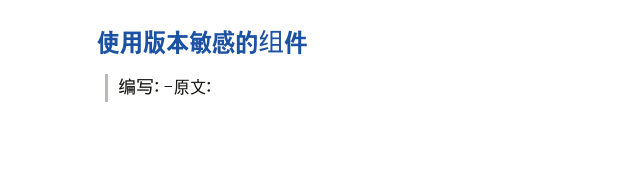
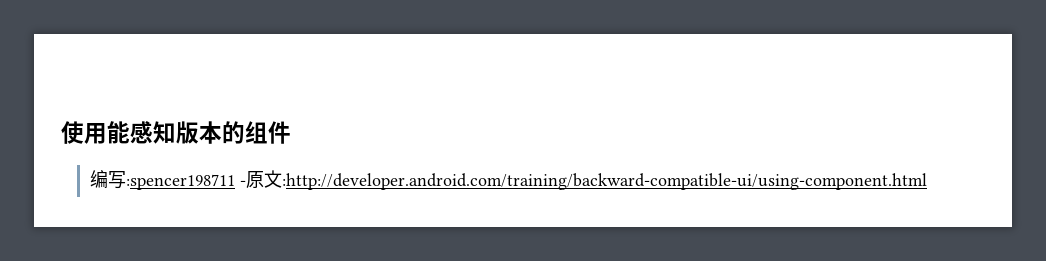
- 使用版本敏感的组件
+ 使用能感知版本的组件
- 编写: -原文:
+ 编写:spencer198711 -原文:http://developer.android.com/training/backward-compatible-ui/using-component.html

